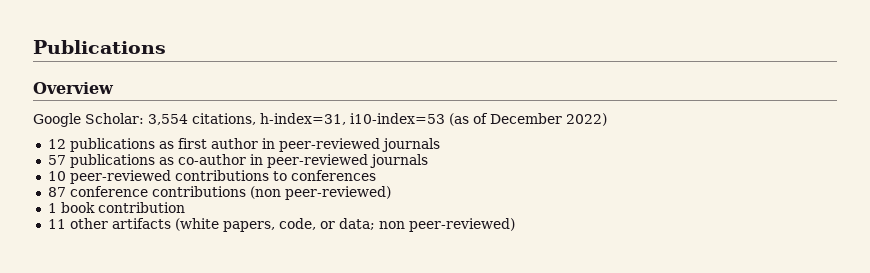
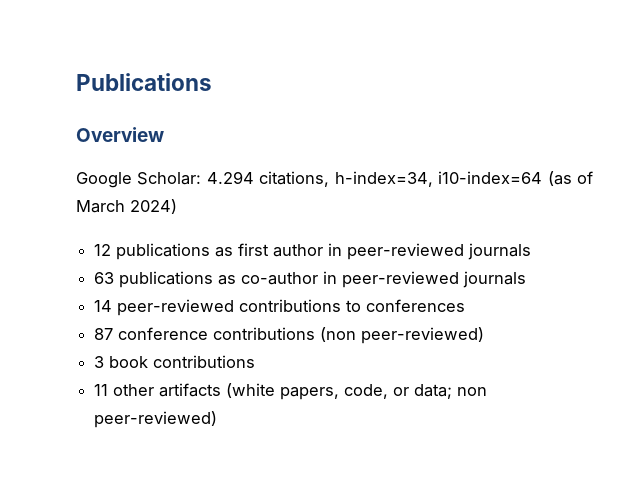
- Google Scholar: 3,554 citations, h-index=31, i10-index=53 (as of December 2022)
+ Google Scholar: 4.294 citations, h-index=34, i10-index=64 (as of March 2024)
- 57 publications as co-author in peer-reviewed journals
+ 63 publications as co-author in peer-reviewed journals
- 10 peer-reviewed contributions to conferences
+ 14 peer-reviewed contributions to conferences
- 1 book contribution
+ 3 book contributions

